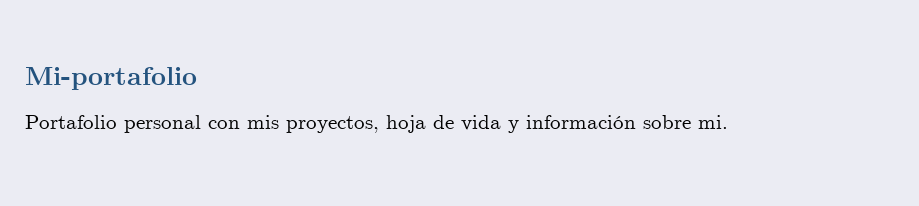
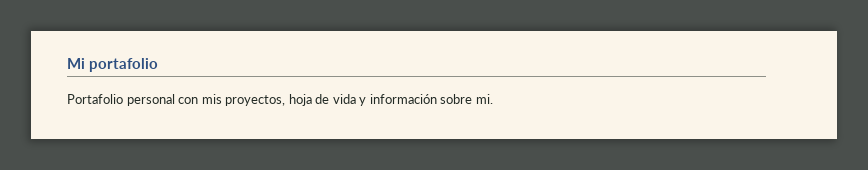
- Mi-portafolio
+ Mi portafolio

